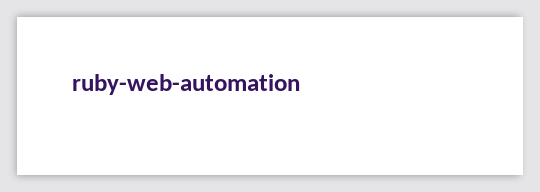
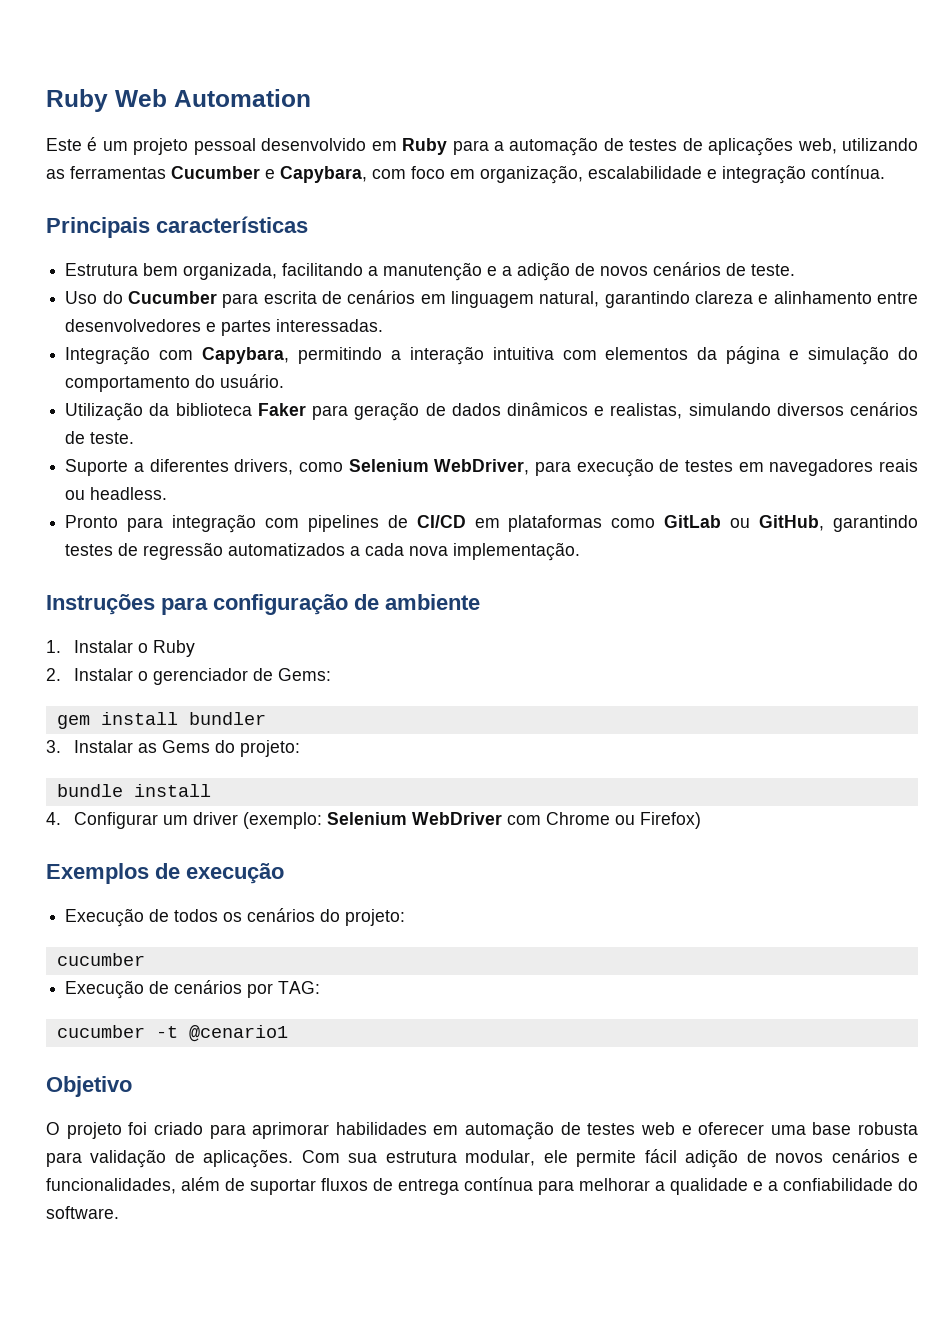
- ruby-web-automation
+ Ruby Web Automation
+ Este é um projeto pessoal desenvolvido em Ruby para a automação de testes de aplicações web, utilizando as ferramentas Cucumber e Capybara, com foco em organização, escalabilidade e integração contínua.
+ Principais características
+ Estrutura bem organizada, facilitando a manutenção e a adição de novos cenários de teste.
+ Uso do Cucumber para escrita de cenários em linguagem natural, garantindo clareza e alinhamento entre desenvolvedores e partes interessadas.
+ Integração com Capybara, permitindo a interação intuitiva com elementos da página e simulação do comportamento do usuário.
+ Utilização da biblioteca Faker para geração de dados dinâmicos e realistas, simulando diversos cenários de teste.
+ Suporte a diferentes drivers, como Selenium WebDriver, para execução de testes em navegadores reais ou headless.
+ Pronto para integração com pipelines de CI/CD em plataformas como GitLab ou GitHub, garantindo testes de regressão automatizados a cada nova implementação.
+ Instruções para configuração de ambiente
+ 1. Instalar o Ruby
+ 2. Instalar o gerenciador de Gems:
+ gem install bundler
+ 3. Instalar as Gems do projeto:
+ bundle install
+ 4. Configurar um driver (exemplo: Selenium WebDriver com Chrome ou Firefox)
+ Exemplos de execução
+ Execução de todos os cenários do projeto:
+ cucumber
+ Execução de cenários por TAG:
+ cucumber -t @cenario1
+ Objetivo
+ O projeto foi criado para aprimorar habilidades em automação de testes web e oferecer uma base robusta para validação de aplicações. Com sua estrutura modular, ele permite fácil adição de novos cenários e funcionalidades, além de suportar fluxos de entrega contínua para melhorar a qualidade e a confiabilidade do software.

